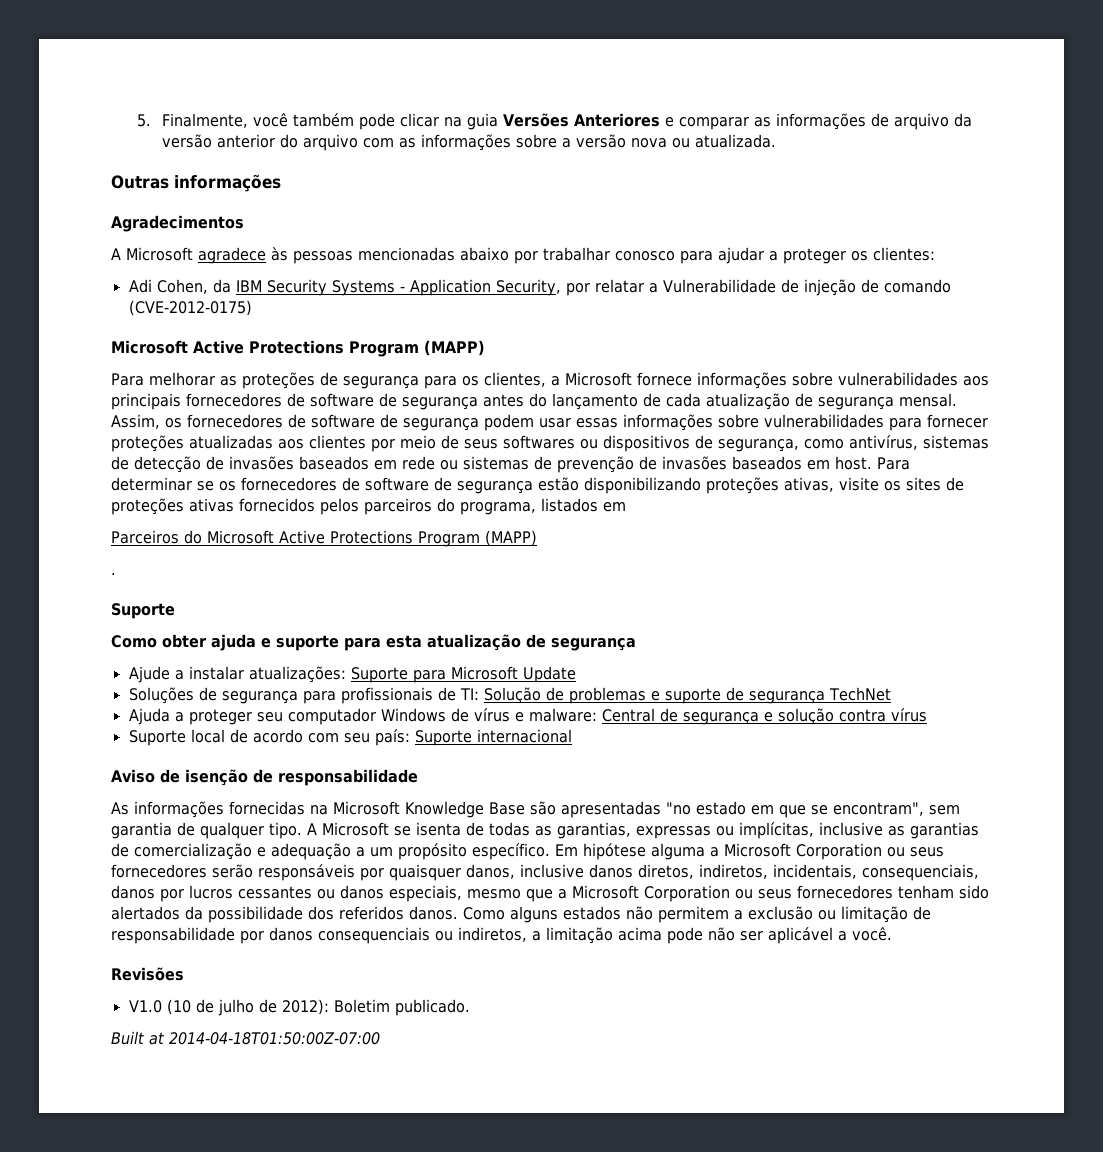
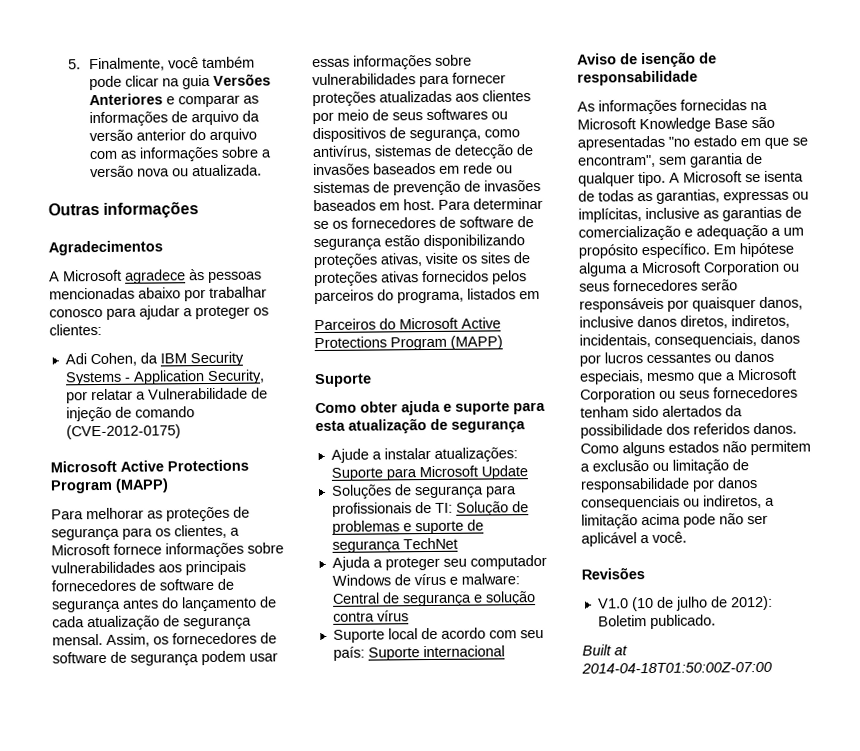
- .

